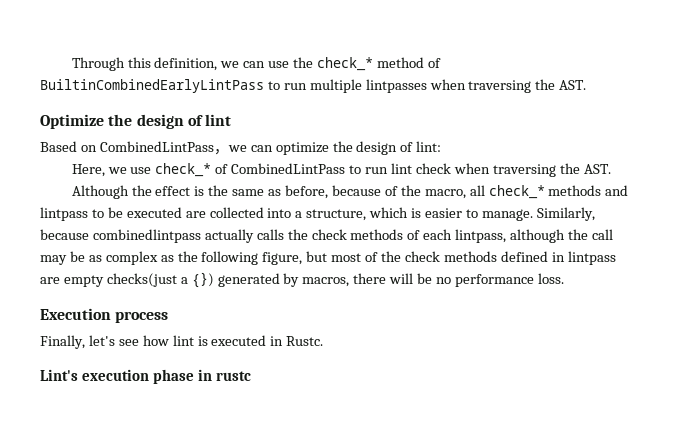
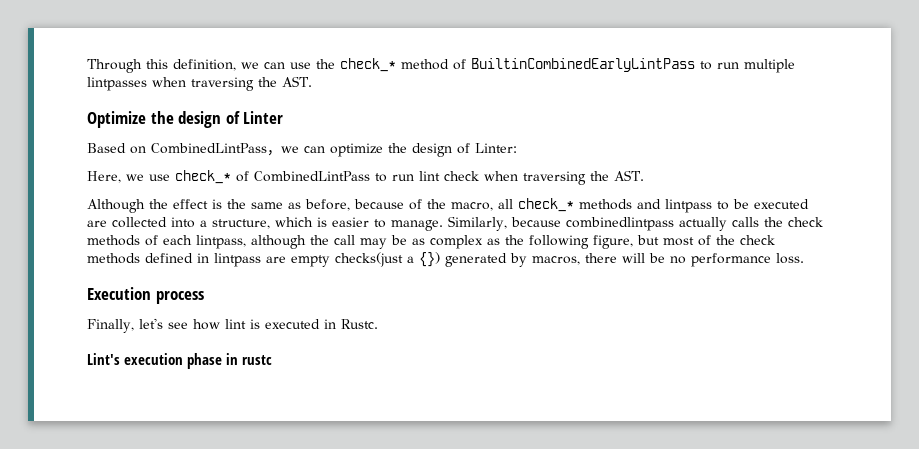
- Optimize the design of lint
+ Optimize the design of Linter
- Based on CombinedLintPass，we can optimize the design of lint:
+ Based on CombinedLintPass，we can optimize the design of Linter:

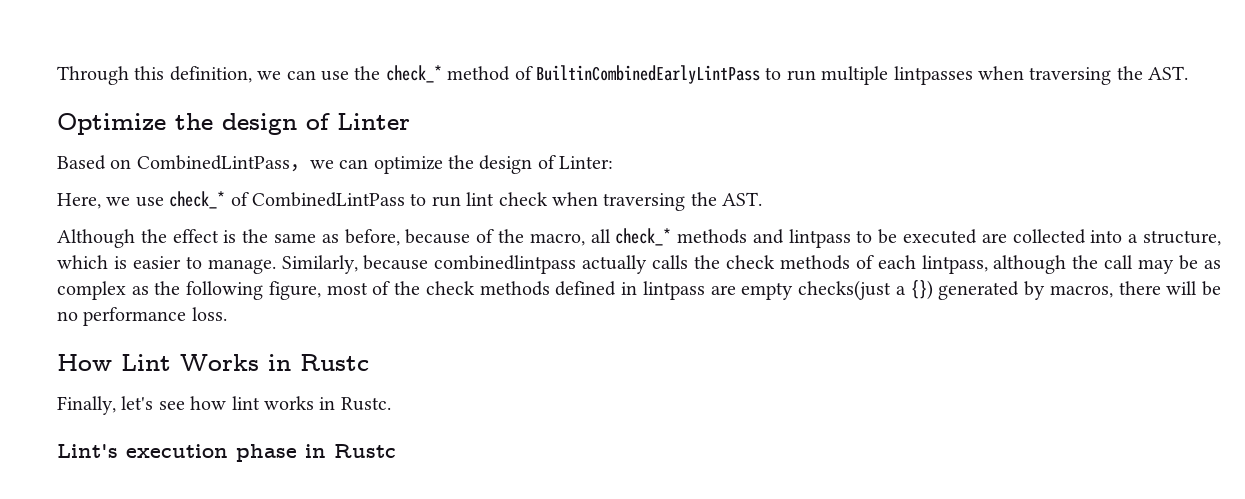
- Similarly, because combinedlintpass actually calls the check methods of each lintpass, although the call may be as complex as the following figure, but most of the check methods defined in lintpass are empty checks(just a {}) generated by macros, there will be no performance loss.
+ Similarly, because combinedlintpass actually calls the check methods of each lintpass, although the call may be as complex as the following figure, most of the check methods defined in lintpass are empty checks(just a {}) generated by macros, there will be no performance loss.
- Execution process
+ How Lint Works in Rustc
- Finally, let's see how lint is executed in Rustc.
+ Finally, let's see how lint works in Rustc.
- Lint's execution phase in rustc
+ Lint's execution phase in Rustc

